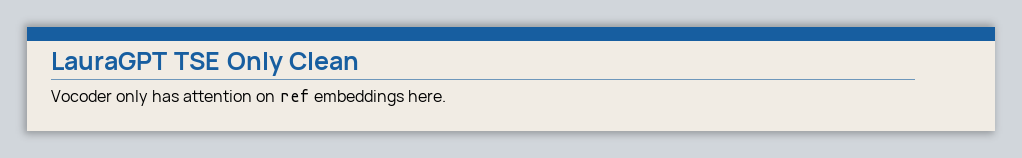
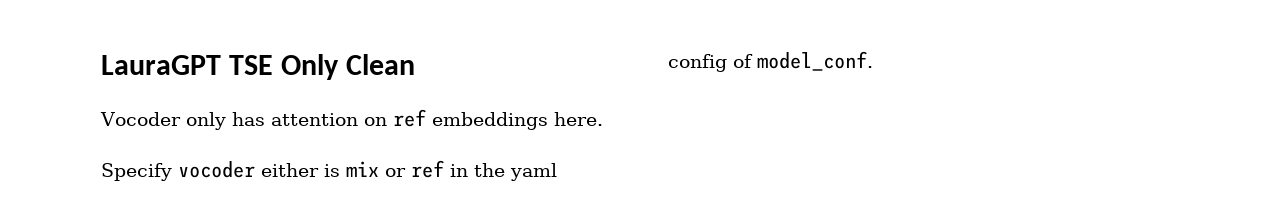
+ Specify vocoder either is mix or ref in the yaml config of model_conf.

